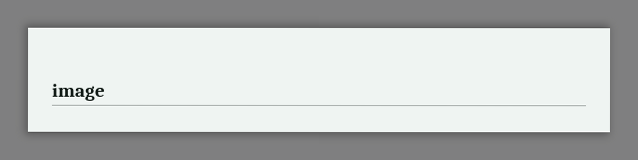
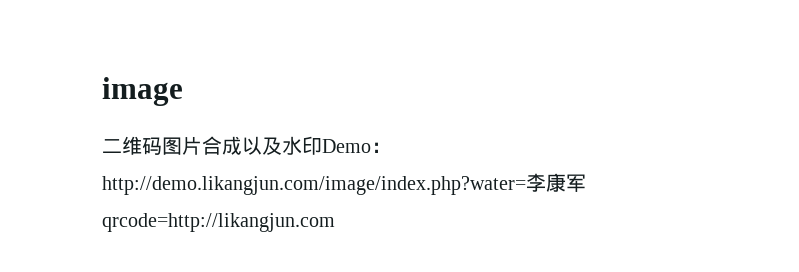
+ 二维码图片合成以及水印Demo：http://demo.likangjun.com/image/index.php?water=李康军qrcode=http://likangjun.com

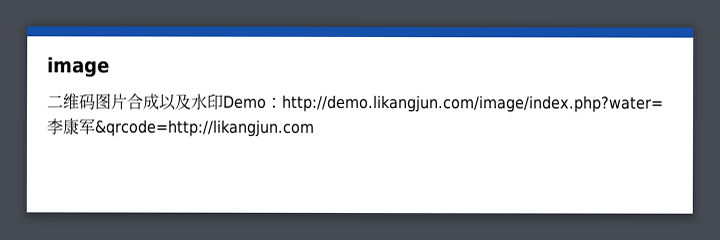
- 二维码图片合成以及水印Demo：http://demo.likangjun.com/image/index.php?water=李康军qrcode=http://likangjun.com
+ 二维码图片合成以及水印Demo：http://demo.likangjun.com/image/index.php?water=李康军&qrcode=http://likangjun.com

